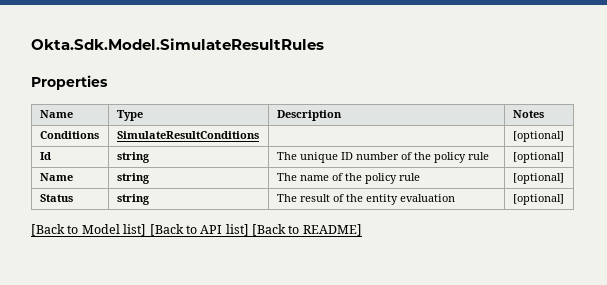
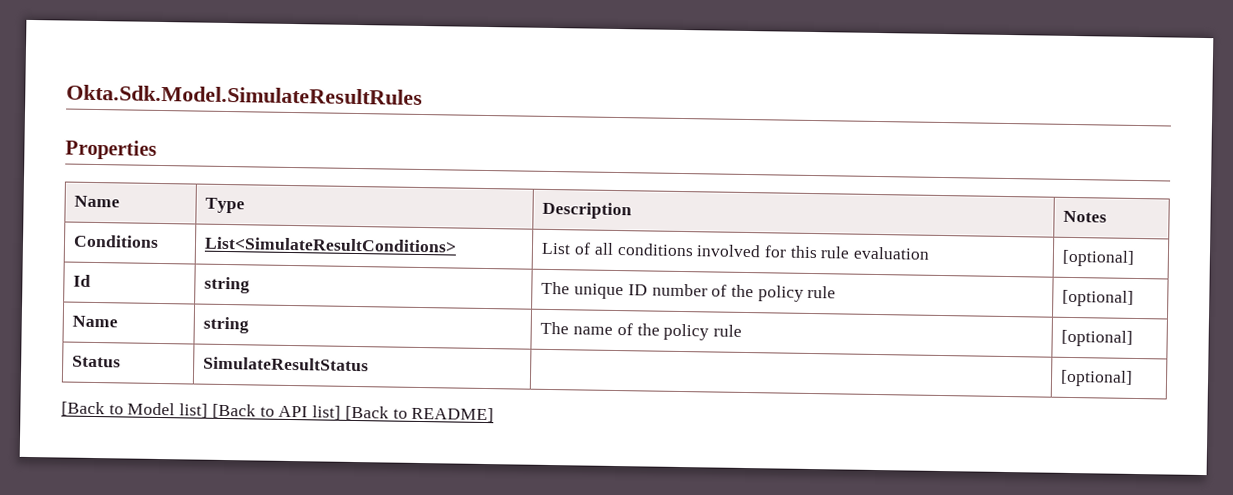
- Conditions | SimulateResultConditions | | [optional]
+ Conditions | List<SimulateResultConditions> | List of all conditions involved for this rule evaluation | [optional]
- Status | string | The result of the entity evaluation | [optional]
+ Status | SimulateResultStatus | | [optional]

